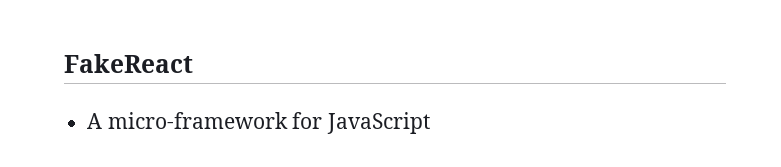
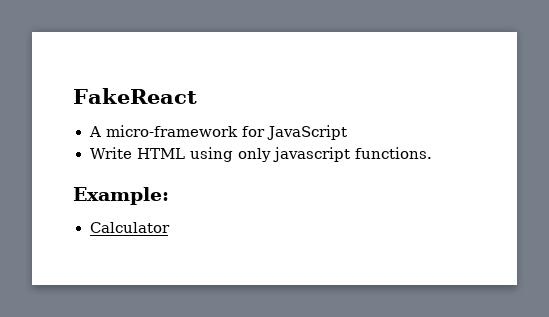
+ Write HTML using only javascript functions.
+ Example:
+ Calculator

